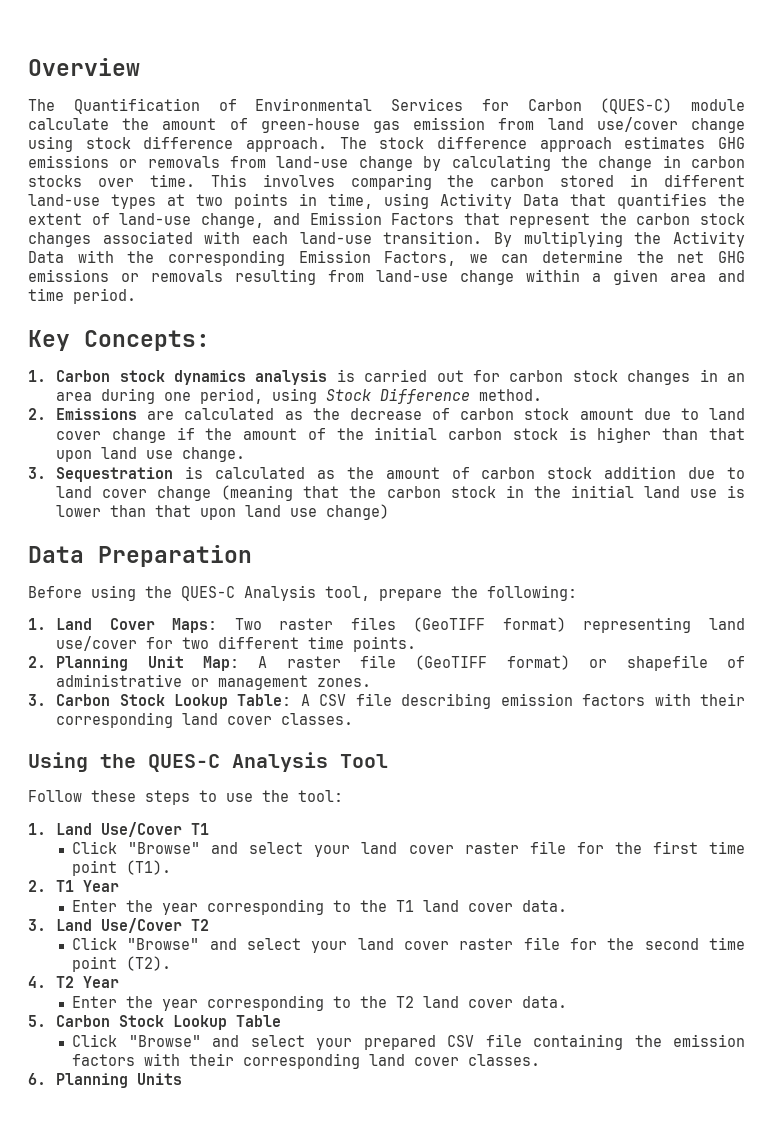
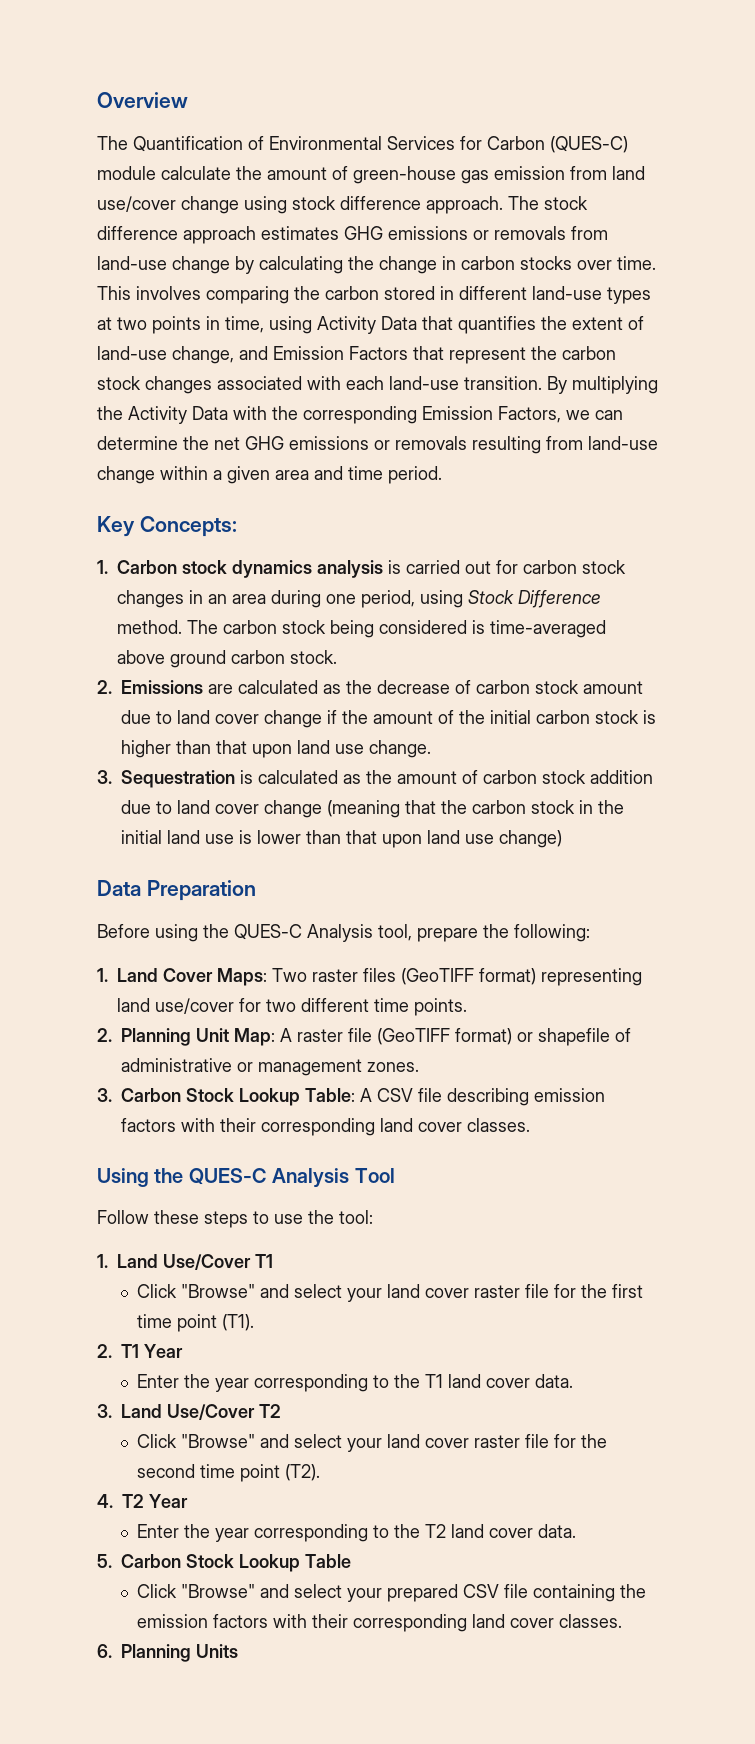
+ The carbon stock being considered is time-averaged above ground carbon stock.

